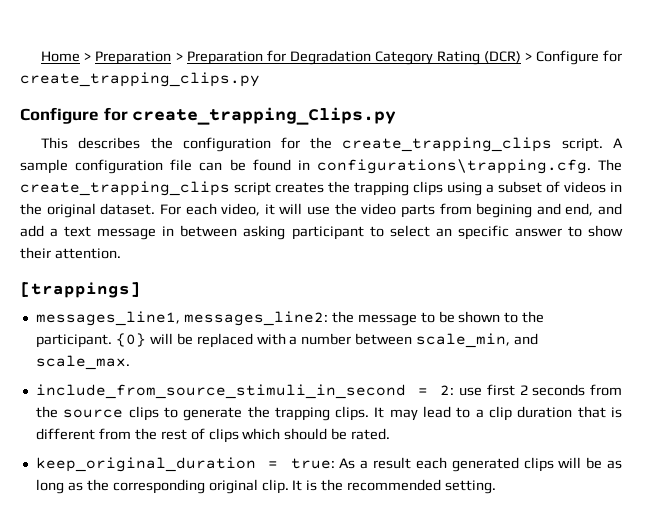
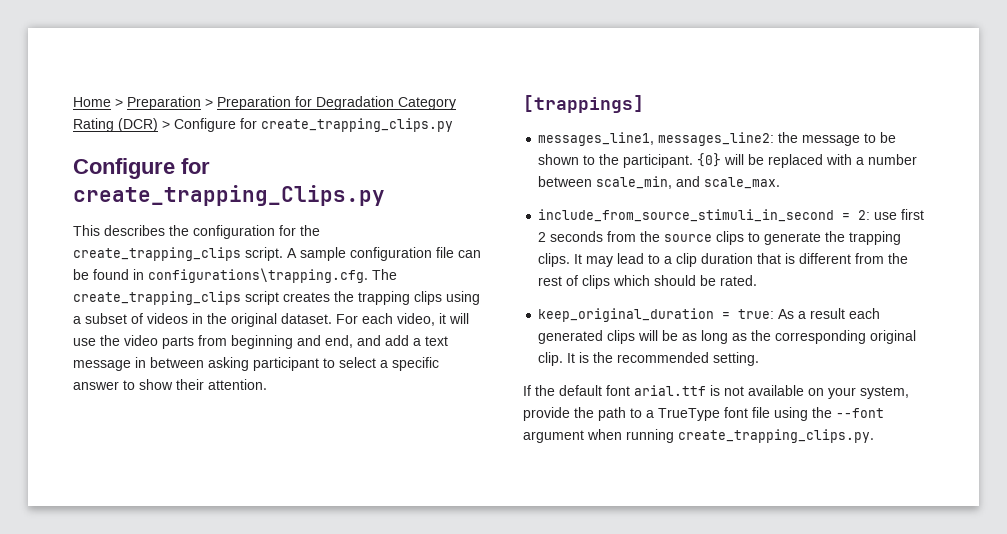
- For each video, it will use the video parts from begining and end, and add a text message in between asking participant to select an specific answer to show their attention.
+ For each video, it will use the video parts from beginning and end, and add a text message in between asking participant to select a specific answer to show their attention.
+ If the default font arial.ttf is not available on your system, provide the path to a TrueType font file using the --font argument when running create_trapping_clips.py.

